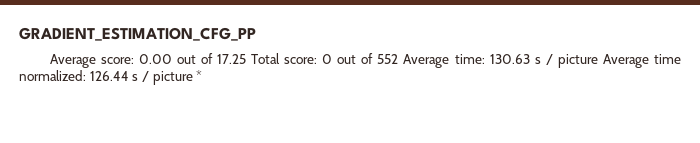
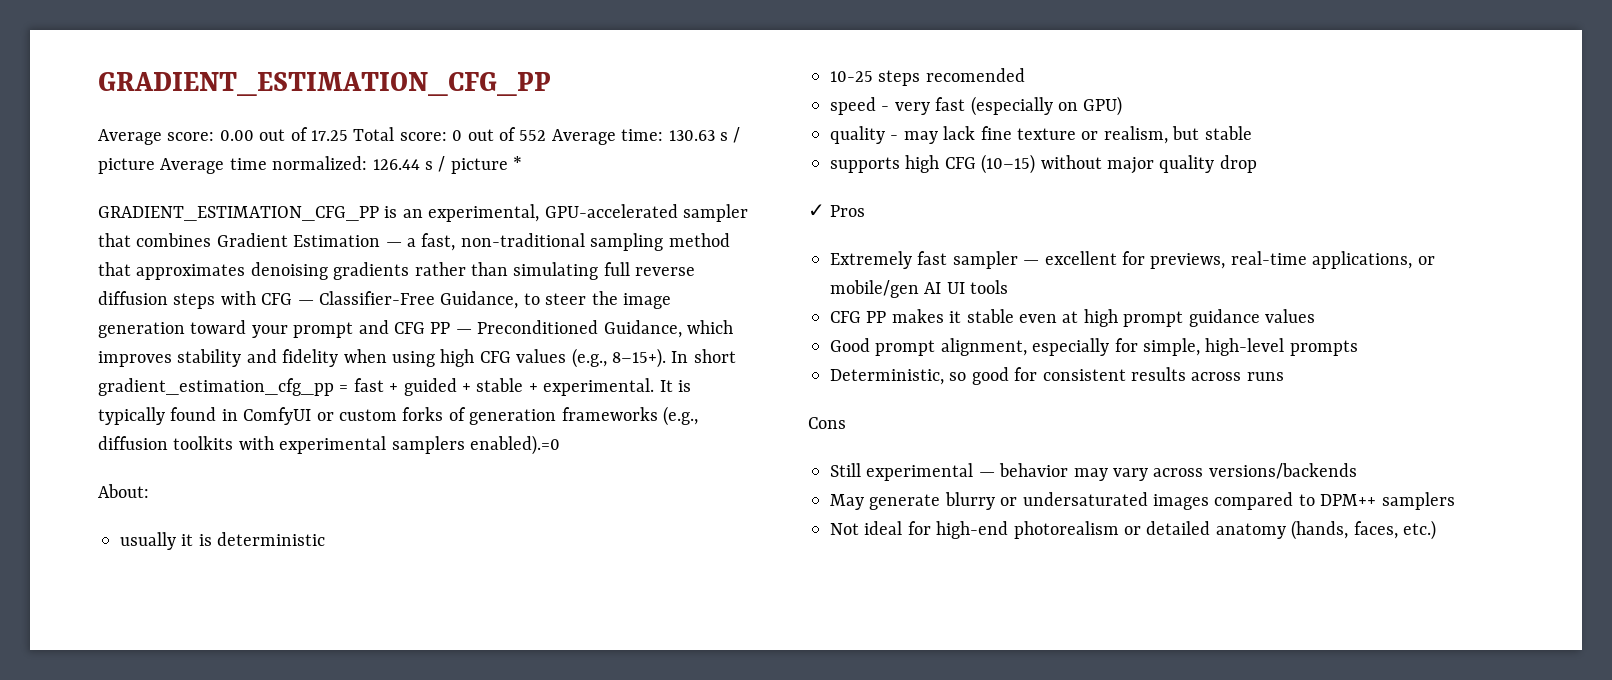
+ GRADIENT_ESTIMATION_CFG_PP is an experimental, GPU-accelerated sampler that combines Gradient Estimation — a fast, non-traditional sampling method that approximates denoising gradients rather than simulating full reverse diffusion steps with CFG — Classifier-Free Guidance, to steer the image generation toward your prompt and CFG PP — Preconditioned Guidance, which improves stability and fidelity when using high CFG values (e.g., 8–15+). In short gradient_estimation_cfg_pp = fast + guided + stable + experimental. It is typically found in ComfyUI or custom forks of generation frameworks (e.g., diffusion toolkits with experimental samplers enabled).=0
+ About:
+ usually it is deterministic
+ 10-25 steps recomended
+ speed - very fast (especially on GPU)
+ quality - may lack fine texture or realism, but stable
+ supports high CFG (10–15) without major quality drop
+ ✓ Pros
+ Extremely fast sampler — excellent for previews, real-time applications, or mobile/gen AI UI tools
+ CFG PP makes it stable even at high prompt guidance values
+ Good prompt alignment, especially for simple, high-level prompts
+ Deterministic, so good for consistent results across runs
+ Cons
+ Still experimental — behavior may vary across versions/backends
+ May generate blurry or undersaturated images compared to DPM++ samplers
+ Not ideal for high-end photorealism or detailed anatomy (hands, faces, etc.)

